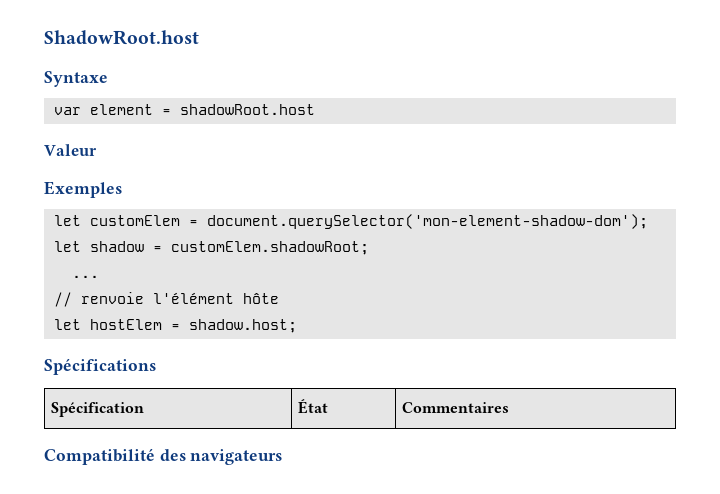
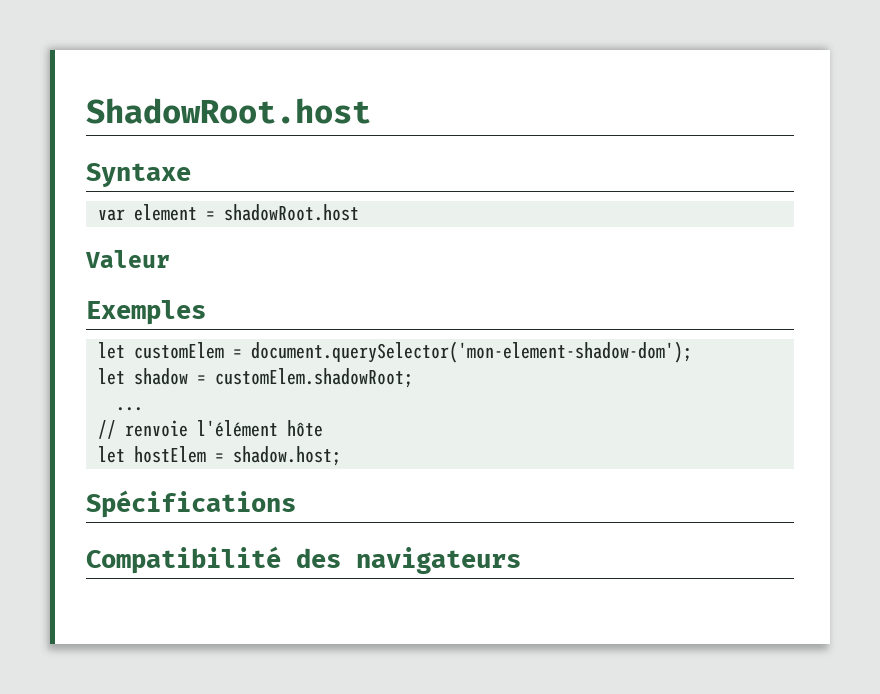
- Spécification | État | Commentaires

